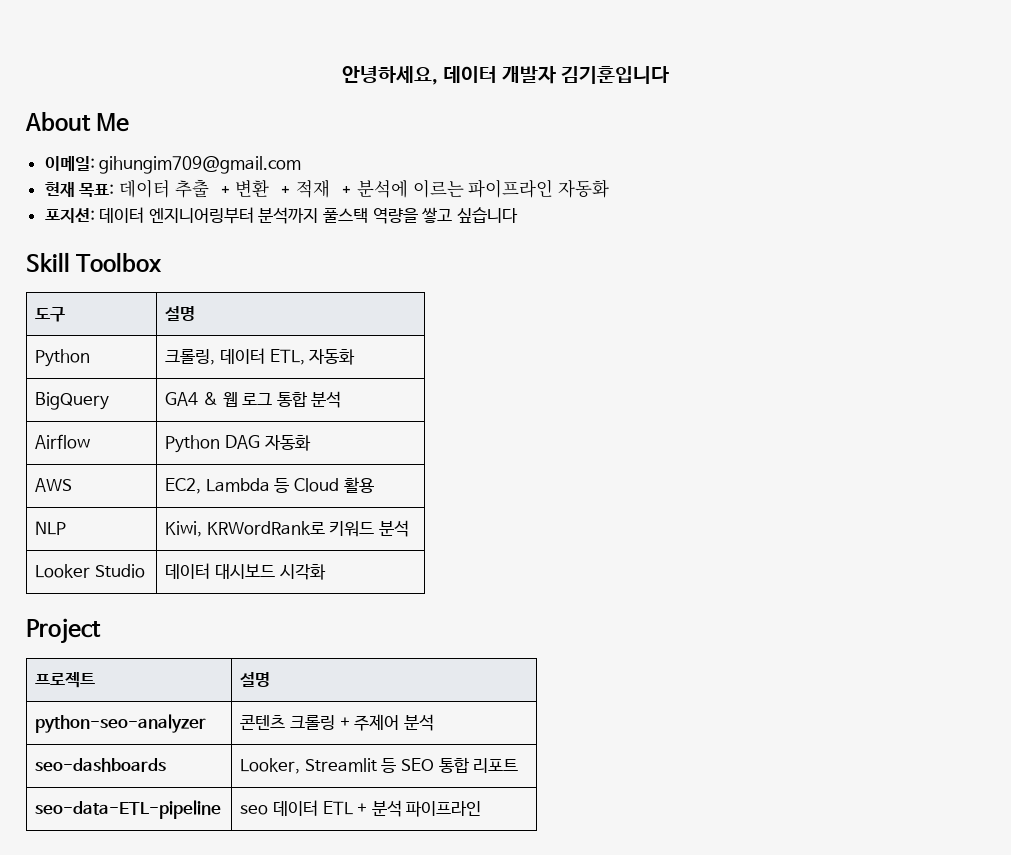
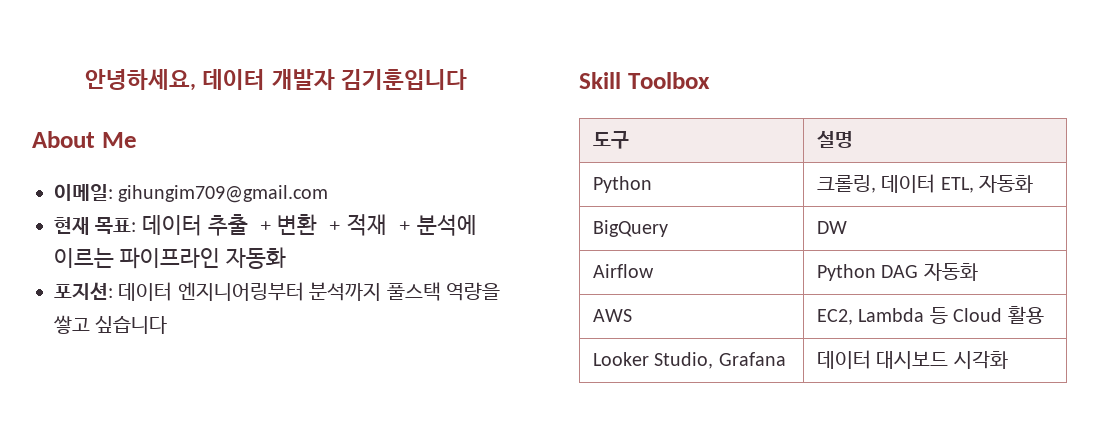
- BigQuery | GA4 & 웹 로그 통합 분석
+ BigQuery | DW
- NLP | Kiwi, KRWordRank로 키워드 분석
- Looker Studio | 데이터 대시보드 시각화
+ Looker Studio, Grafana | 데이터 대시보드 시각화
- Project
- 프로젝트 | 설명
- python-seo-analyzer | 콘텐츠 크롤링 + 주제어 분석
- seo-dashboards | Looker, Streamlit 등 SEO 통합 리포트
- seo-data-ETL-pipeline | seo 데이터 ETL + 분석 파이프라인

